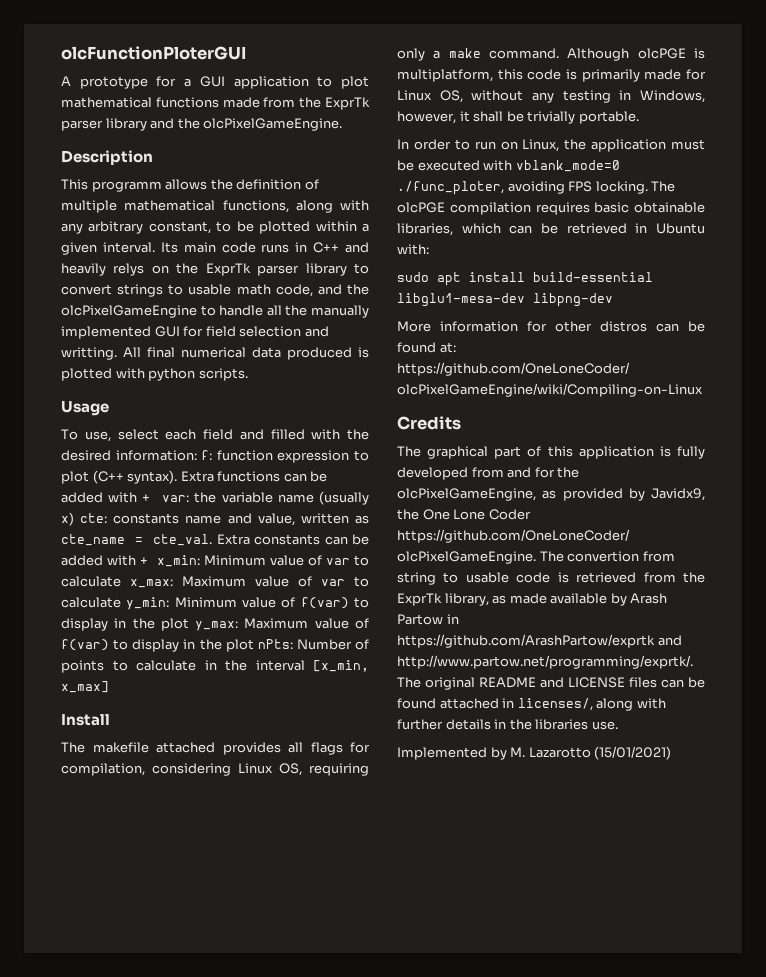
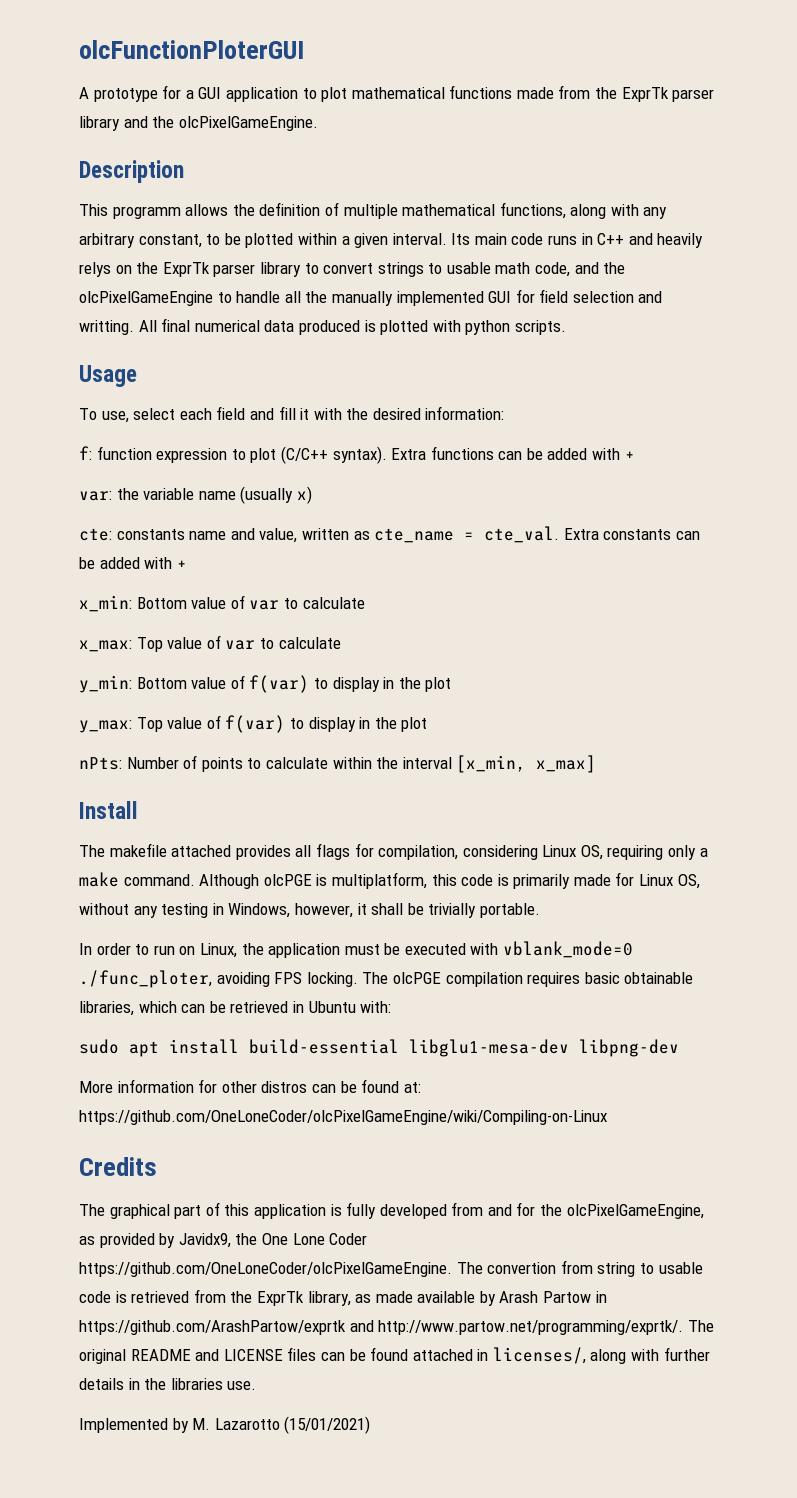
- To use, select each field and filled with the desired information: f: function expression to plot (C++ syntax).
+ To use, select each field and fill it with the desired information:
+ f: function expression to plot (C/C++ syntax).
- Extra functions can be added with + var: the variable name (usually x) cte: constants name and value, written as cte_name = cte_val.
+ Extra functions can be added with +
+ var: the variable name (usually x)
+ cte: constants name and value, written as cte_name = cte_val.
- Extra constants can be added with + x_min: Minimum value of var to calculate x_max: Maximum value of var to calculate y_min: Minimum value of f(var) to display in the plot y_max: Maximum value of f(var) to display in the plot nPts: Number of points to calculate in the interval [x_min, x_max]
+ Extra constants can be added with +
+ x_min: Bottom value of var to calculate
+ x_max: Top value of var to calculate
+ y_min: Bottom value of f(var) to display in the plot
+ y_max: Top value of f(var) to display in the plot
+ nPts: Number of points to calculate within the interval [x_min, x_max]

